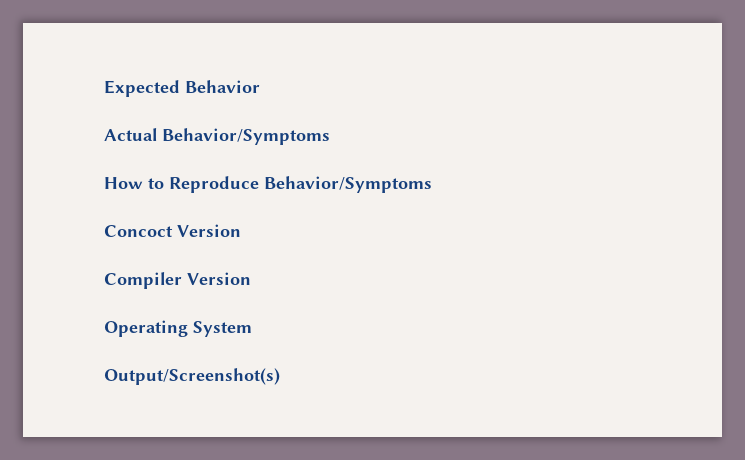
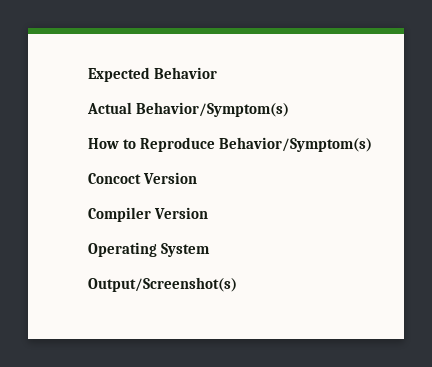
- Actual Behavior/Symptoms
+ Actual Behavior/Symptom(s)
- How to Reproduce Behavior/Symptoms
+ How to Reproduce Behavior/Symptom(s)

